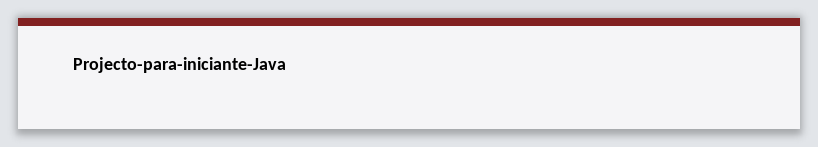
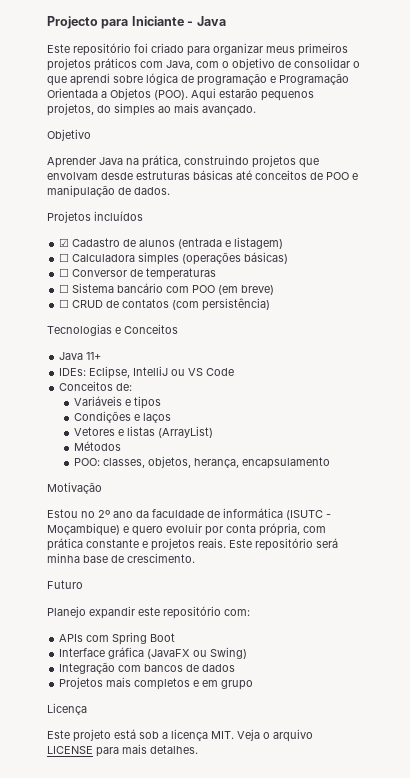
- Projecto-para-iniciante-Java
+ Projecto para Iniciante - Java
+ Este repositório foi criado para organizar meus primeiros projetos práticos com Java, com o objetivo de consolidar o que aprendi sobre lógica de programação e Programação Orientada a Objetos (POO). Aqui estarão pequenos projetos, do simples ao mais avançado.
+ Objetivo
+ Aprender Java na prática, construindo projetos que envolvam desde estruturas básicas até conceitos de POO e manipulação de dados.
+ Projetos incluídos
+ ☑ Cadastro de alunos (entrada e listagem)
+ ☐ Calculadora simples (operações básicas)
+ ☐ Conversor de temperaturas
+ ☐ Sistema bancário com POO (em breve)
+ ☐ CRUD de contatos (com persistência)
+ Tecnologias e Conceitos
+ Java 11+
+ IDEs: Eclipse, IntelliJ ou VS Code
+ Conceitos de:
+ Variáveis e tipos
+ Condições e laços
+ Vetores e listas (ArrayList)
+ Métodos
+ POO: classes, objetos, herança, encapsulamento
+ Motivação
+ Estou no 2º ano da faculdade de informática (ISUTC - Moçambique) e quero evoluir por conta própria, com prática constante e projetos reais. Este repositório será minha base de crescimento.
+ Futuro
+ Planejo expandir este repositório com:
+ APIs com Spring Boot
+ Interface gráfica (JavaFX ou Swing)
+ Integração com bancos de dados
+ Projetos mais completos e em grupo
+ Licença
+ Este projeto está sob a licença MIT. Veja o arquivo LICENSE para mais detalhes.

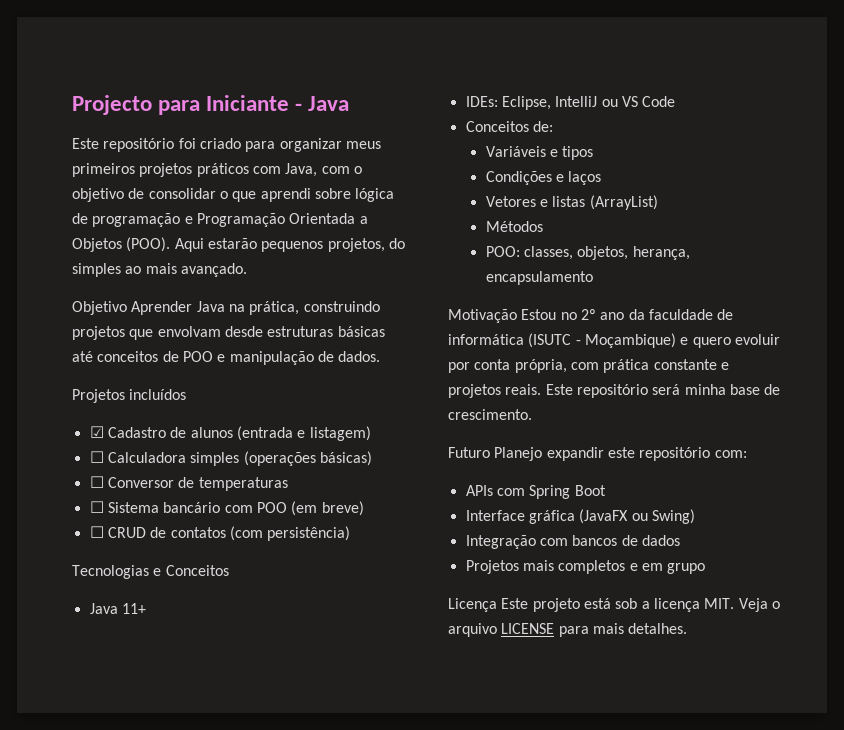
- Objetivo
- Aprender Java na prática, construindo projetos que envolvam desde estruturas básicas até conceitos de POO e manipulação de dados.
+ Objetivo Aprender Java na prática, construindo projetos que envolvam desde estruturas básicas até conceitos de POO e manipulação de dados.
- Motivação
- Estou no 2º ano da faculdade de informática (ISUTC - Moçambique) e quero evoluir por conta própria, com prática constante e projetos reais.
+ Motivação Estou no 2º ano da faculdade de informática (ISUTC - Moçambique) e quero evoluir por conta própria, com prática constante e projetos reais.
- Futuro
- Planejo expandir este repositório com:
+ Futuro Planejo expandir este repositório com:
- Licença
- Este projeto está sob a licença MIT. Veja o arquivo LICENSE para mais detalhes.
+ Licença Este projeto está sob a licença MIT. Veja o arquivo LICENSE para mais detalhes.

